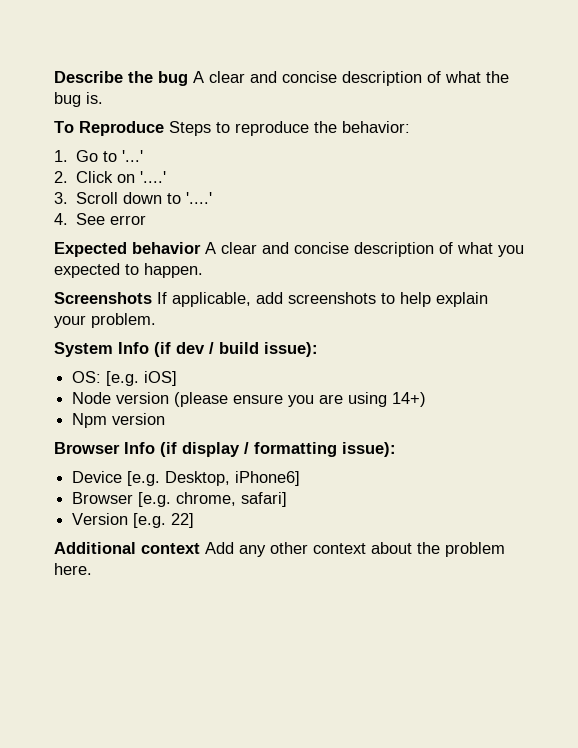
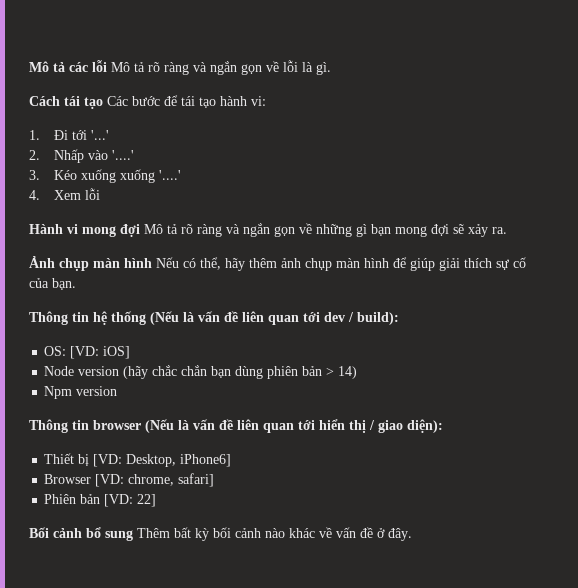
- Describe the bug A clear and concise description of what the bug is.
- To Reproduce Steps to reproduce the behavior:
+ Mô tả các lỗi Mô tả rõ ràng và ngắn gọn về lỗi là gì.
+ Cách tái tạo Các bước để tái tạo hành vi:
- 1. Go to '...'
+ 1. Đi tới '...'
- 2. Click on '....'
+ 2. Nhấp vào '....'
- 3. Scroll down to '....'
+ 3. Kéo xuống xuống '....'
- 4. See error
- Expected behavior A clear and concise description of what you expected to happen.
- Screenshots If applicable, add screenshots to help explain your problem.
- System Info (if dev / build issue):
+ 4. Xem lỗi
+ Hành vi mong đợi Mô tả rõ ràng và ngắn gọn về những gì bạn mong đợi sẽ xảy ra.
+ Ảnh chụp màn hình Nếu có thể, hãy thêm ảnh chụp màn hình để giúp giải thích sự cố của bạn.
+ Thông tin hệ thống (Nếu là vấn đề liên quan tới dev / build):
- OS: [e.g. iOS]
+ OS: [VD: iOS]
- Node version (please ensure you are using 14+)
+ Node version (hãy chắc chắn bạn dùng phiên bản > 14)
  Npm version
- Browser Info (if display / formatting issue):
- Device [e.g. Desktop, iPhone6]
+ Thông tin browser (Nếu là vấn đề liên quan tới hiển thị / giao diện):
+ Thiết bị [VD: Desktop, iPhone6]
- Browser [e.g. chrome, safari]
+ Browser [VD: chrome, safari]
- Version [e.g. 22]
- Additional context Add any other context about the problem here.
+ Phiên bản [VD: 22]
+ Bối cảnh bổ sung Thêm bất kỳ bối cảnh nào khác về vấn đề ở đây.

